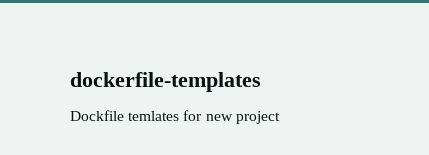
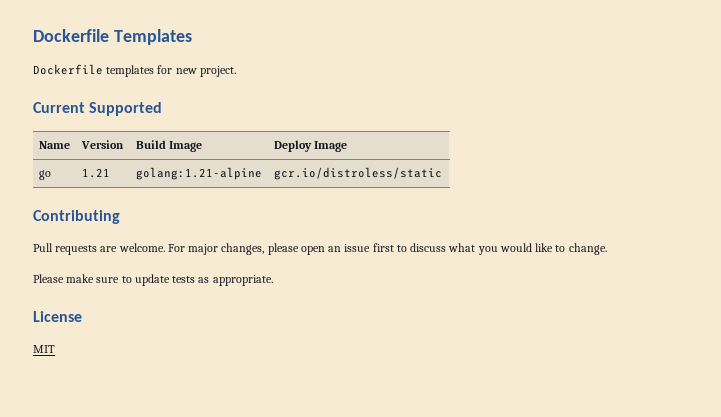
- dockerfile-templates
- Dockfile temlates for new project
+ Dockerfile Templates
+ Dockerfile templates for new project.
+ Current Supported
+ Name | Version | Build Image | Deploy Image
+ go | 1.21 | golang:1.21-alpine | gcr.io/distroless/static
+ Contributing
+ Pull requests are welcome. For major changes, please open an issue first to discuss what you would like to change.
+ Please make sure to update tests as appropriate.
+ License
+ MIT

